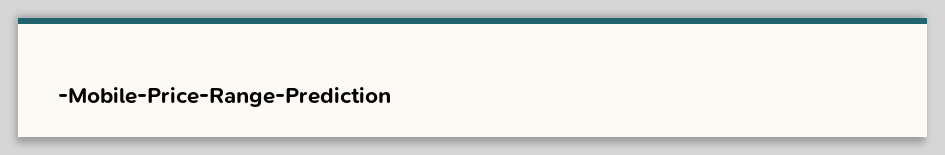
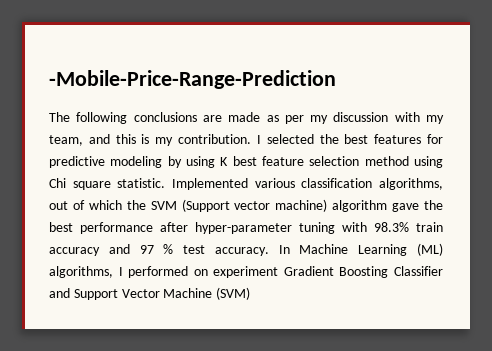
+ The following conclusions are made as per my discussion with my team, and this is my contribution. I selected the best features for predictive modeling by using K best feature selection method using Chi square statistic. Implemented various classification algorithms, out of which the SVM (Support vector machine) algorithm gave the best performance after hyper-parameter tuning with 98.3% train accuracy and 97 % test accuracy. In Machine Learning (ML) algorithms, I performed on experiment Gradient Boosting Classifier and Support Vector Machine (SVM)

